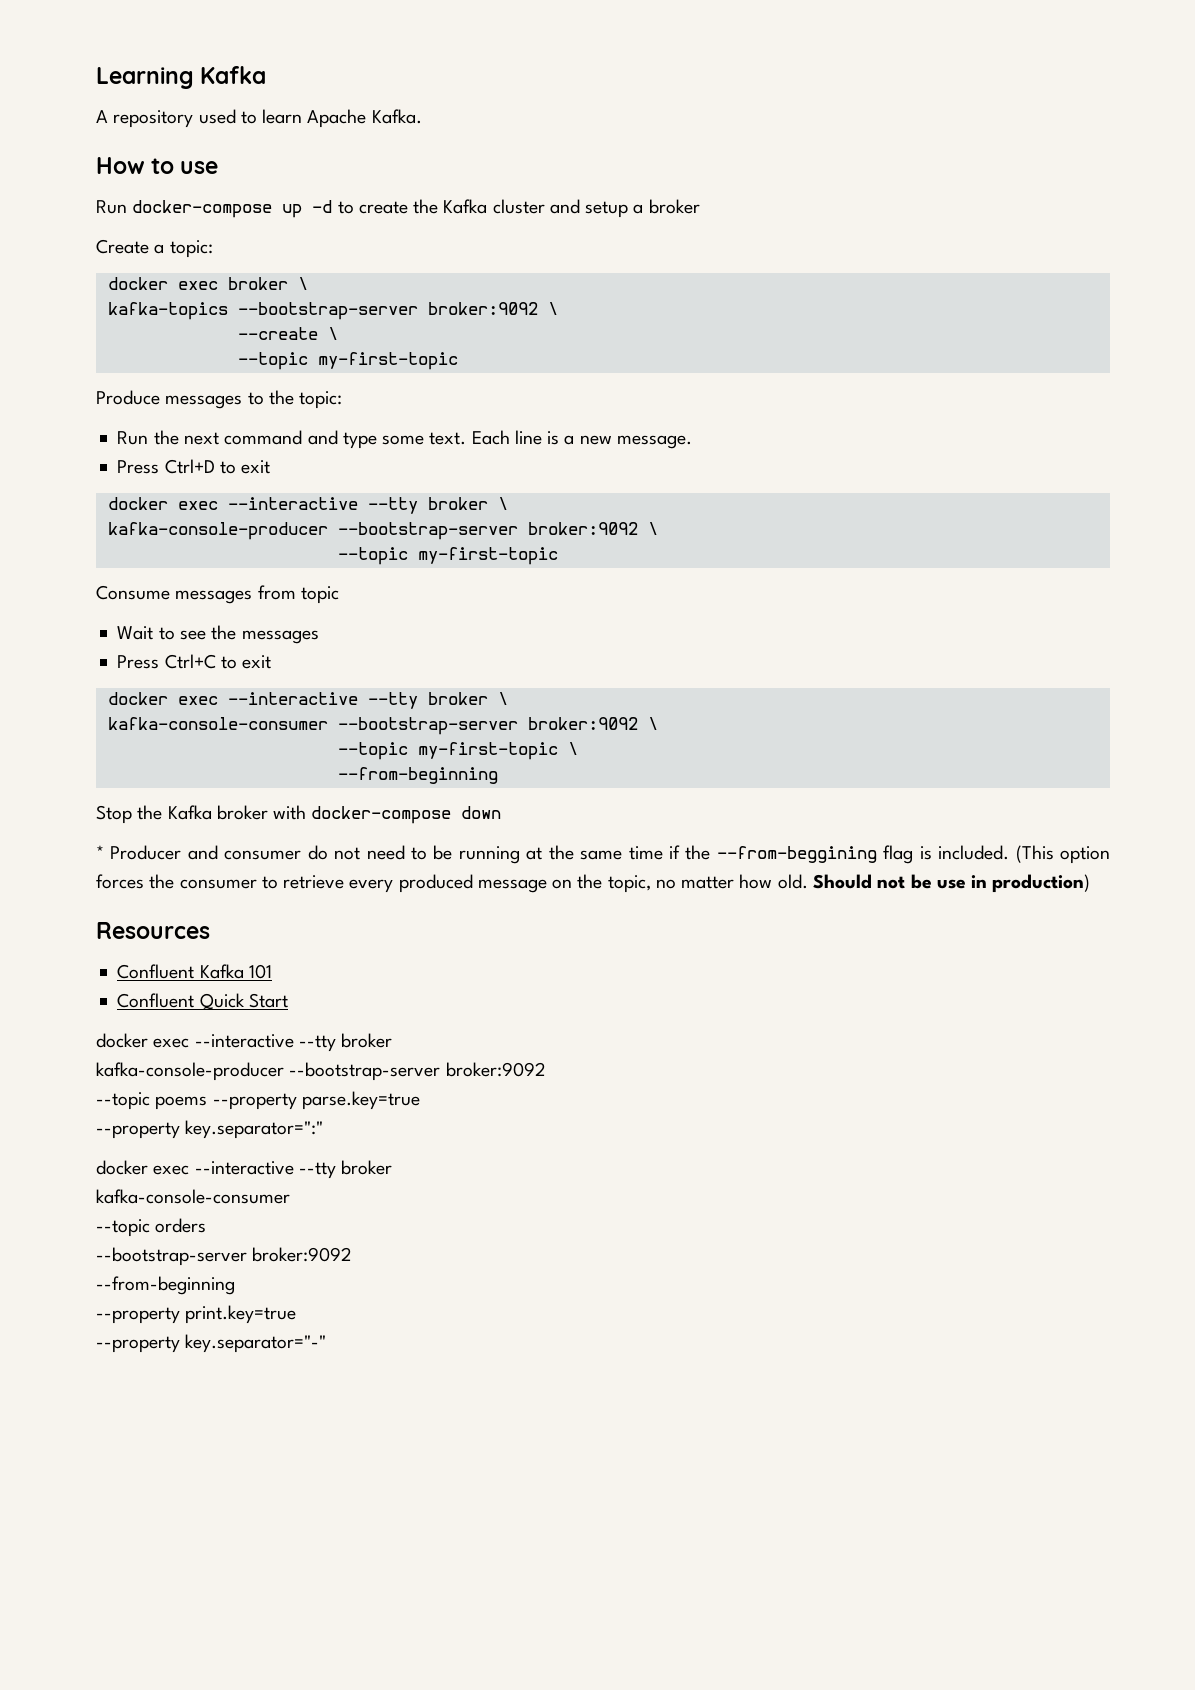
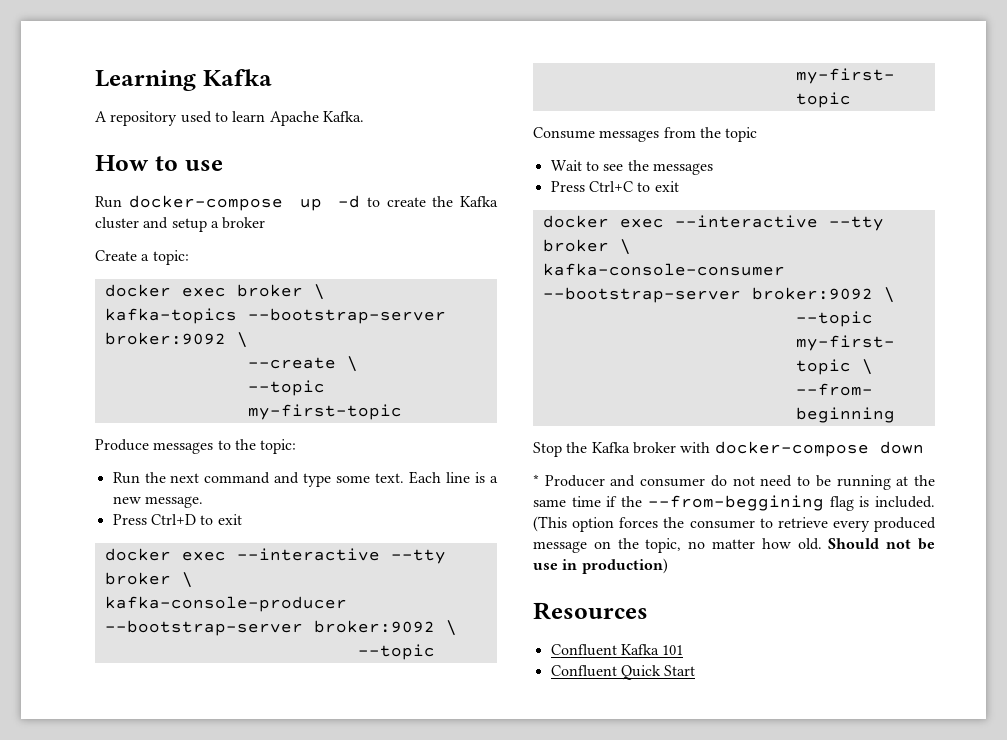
- Consume messages from topic
+ Consume messages from the topic
  Confluent Quick Start
- docker exec --interactive --tty broker
- kafka-console-producer --bootstrap-server broker:9092
- --topic poems --property parse.key=true
- --property key.separator=":"
- docker exec --interactive --tty broker
- kafka-console-consumer
- --topic orders
- --bootstrap-server broker:9092
- --from-beginning
- --property print.key=true
- --property key.separator="-"

